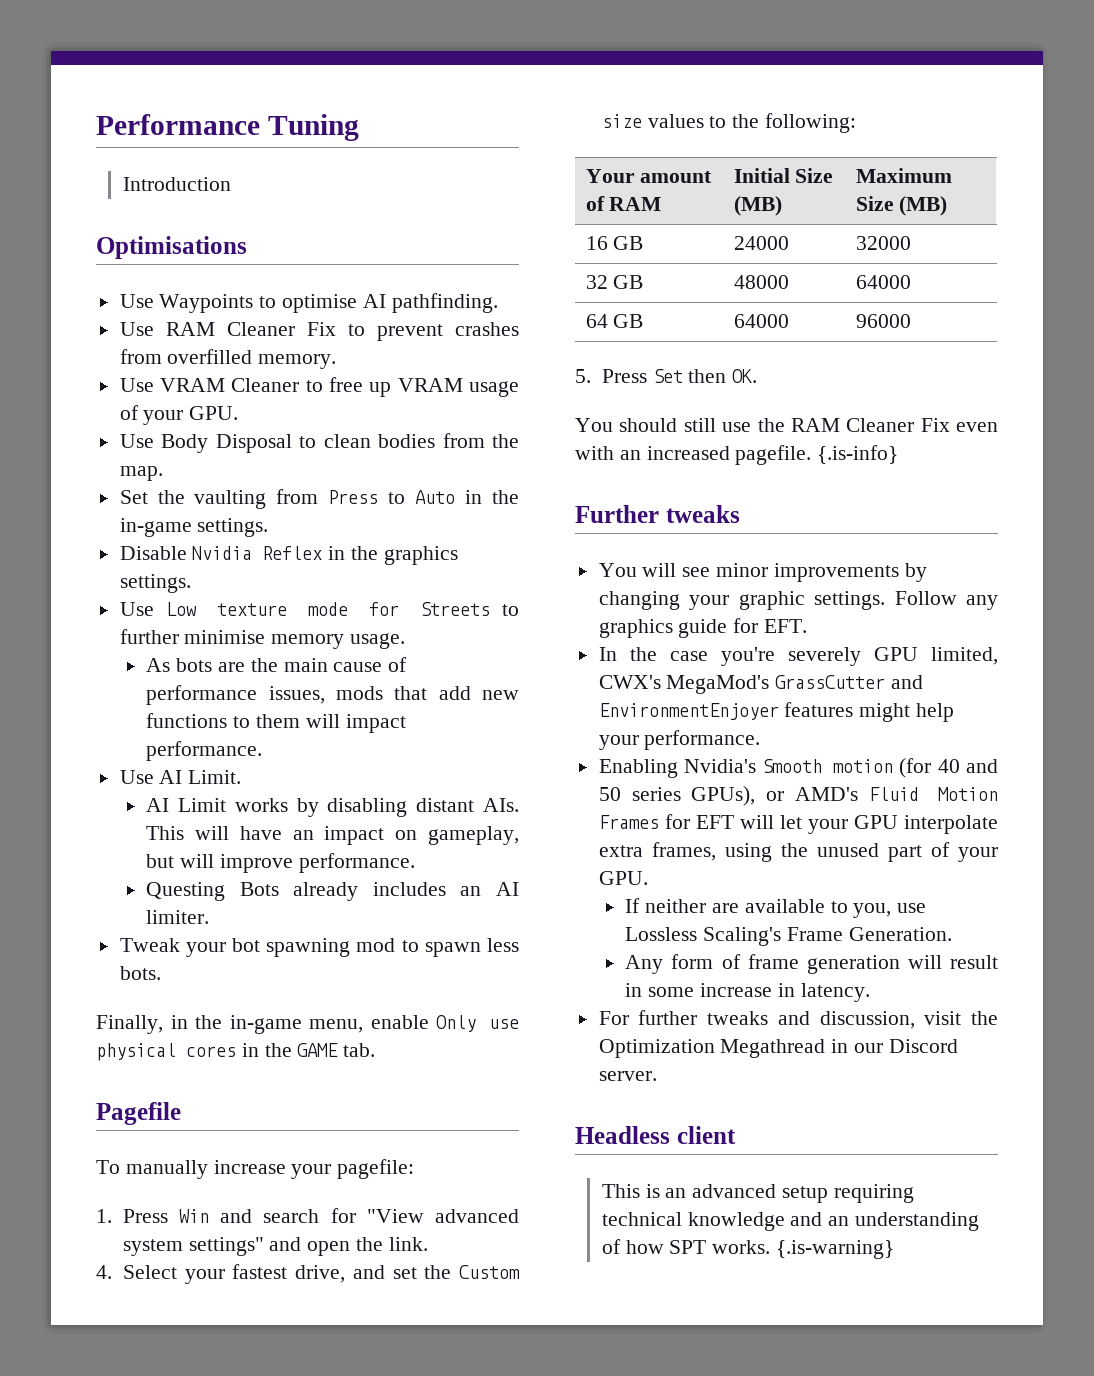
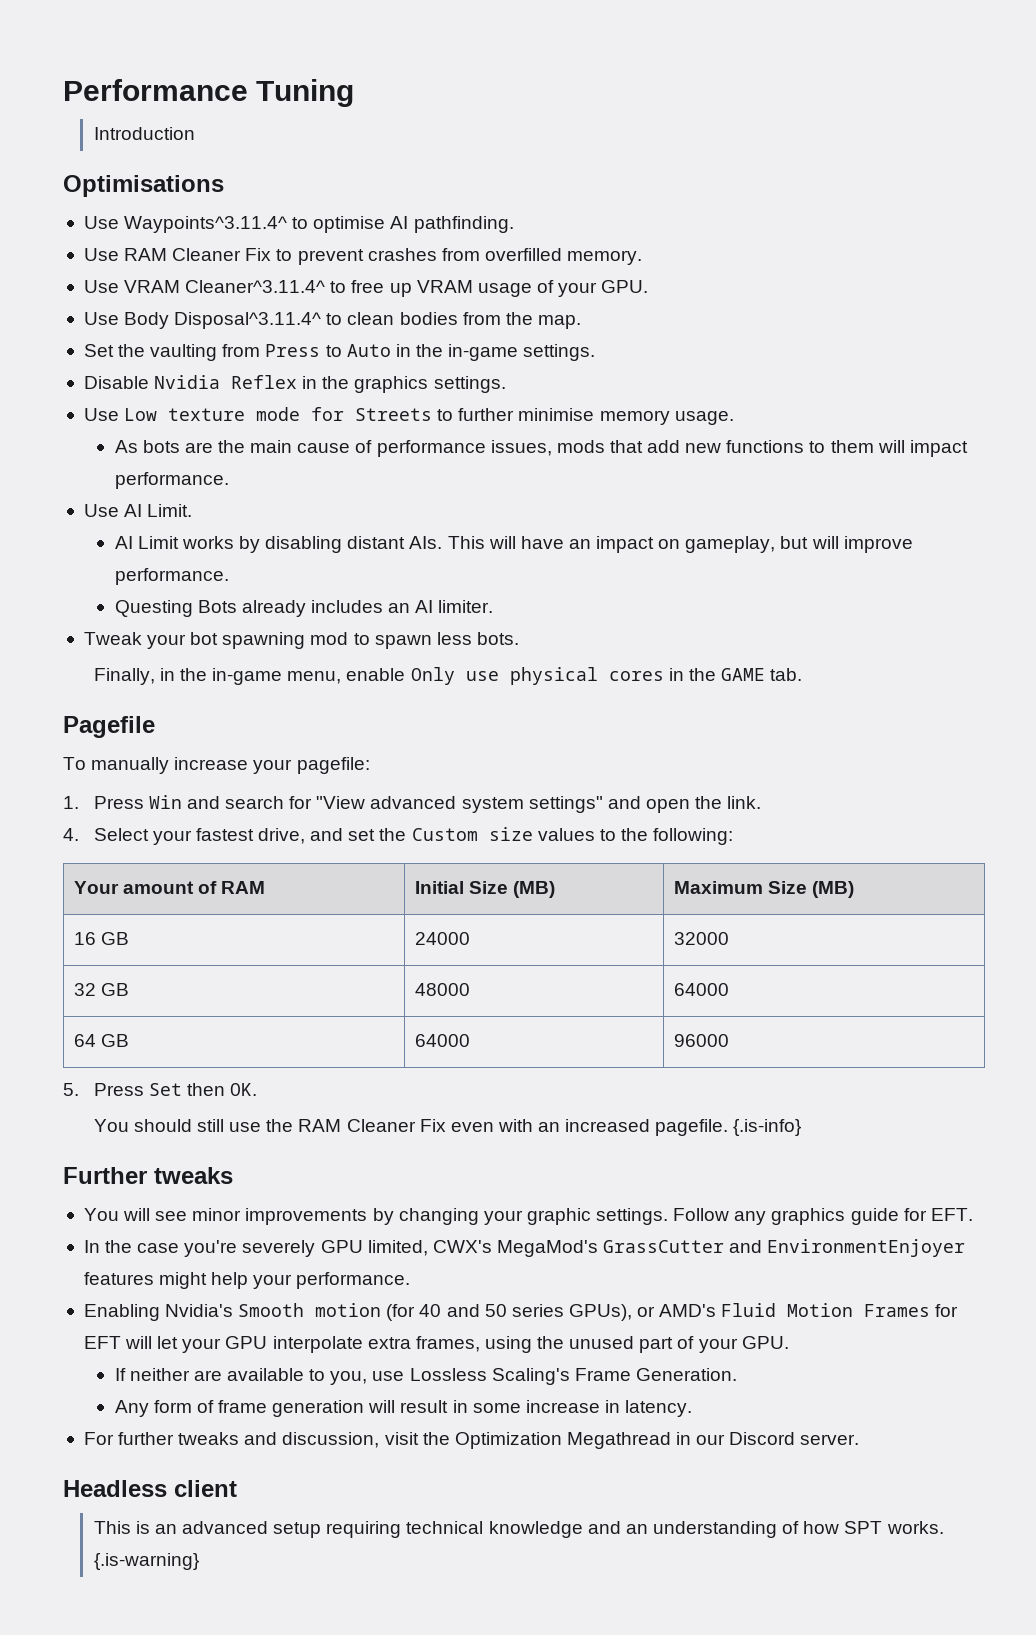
- Use Waypoints to optimise AI pathfinding.
+ Use Waypoints^3.11.4^ to optimise AI pathfinding.
- Use VRAM Cleaner to free up VRAM usage of your GPU.
+ Use VRAM Cleaner^3.11.4^ to free up VRAM usage of your GPU.
- Use Body Disposal to clean bodies from the map.
+ Use Body Disposal^3.11.4^ to clean bodies from the map.

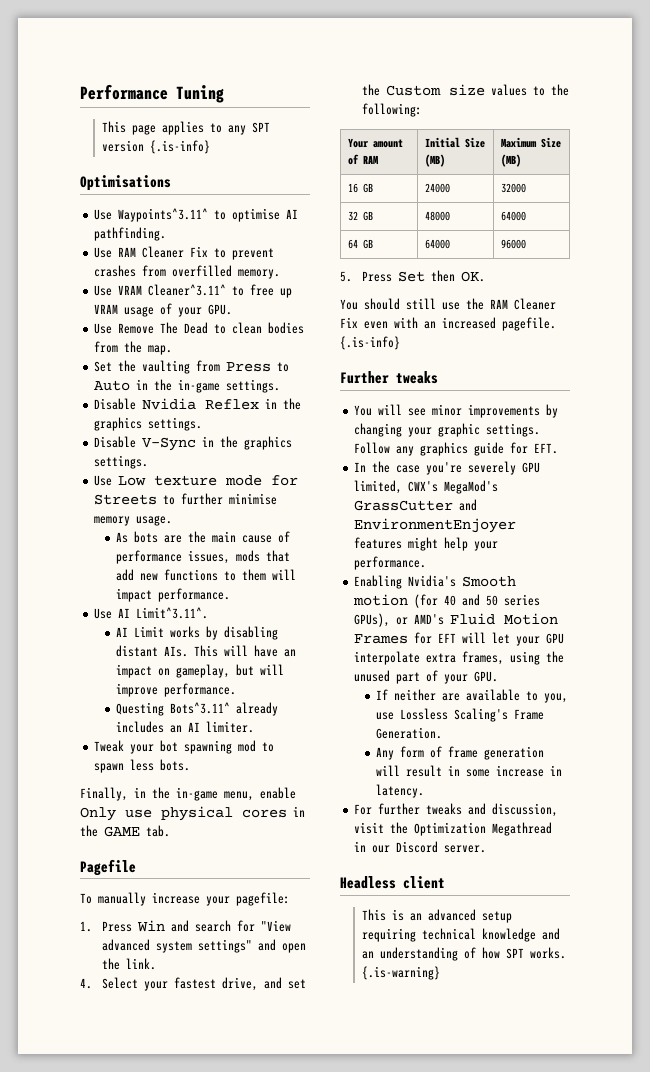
- Introduction
+ This page applies to any SPT version {.is-info}
- Use Waypoints^3.11.4^ to optimise AI pathfinding.
+ Use Waypoints^3.11^ to optimise AI pathfinding.
- Use VRAM Cleaner^3.11.4^ to free up VRAM usage of your GPU.
+ Use VRAM Cleaner^3.11^ to free up VRAM usage of your GPU.
- Use Body Disposal^3.11.4^ to clean bodies from the map.
+ Use Remove The Dead to clean bodies from the map.
+ Disable V-Sync in the graphics settings.
- Use AI Limit.
+ Use AI Limit^3.11^.
- Questing Bots already includes an AI limiter.
+ Questing Bots^3.11^ already includes an AI limiter.

